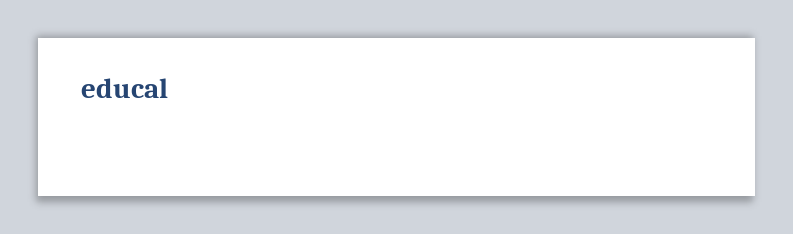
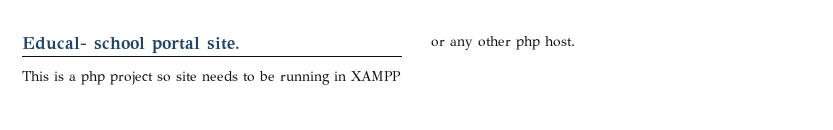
- educal
+ Educal- school portal site.
+ This is a php project so site needs to be running in XAMPP or any other php host.

